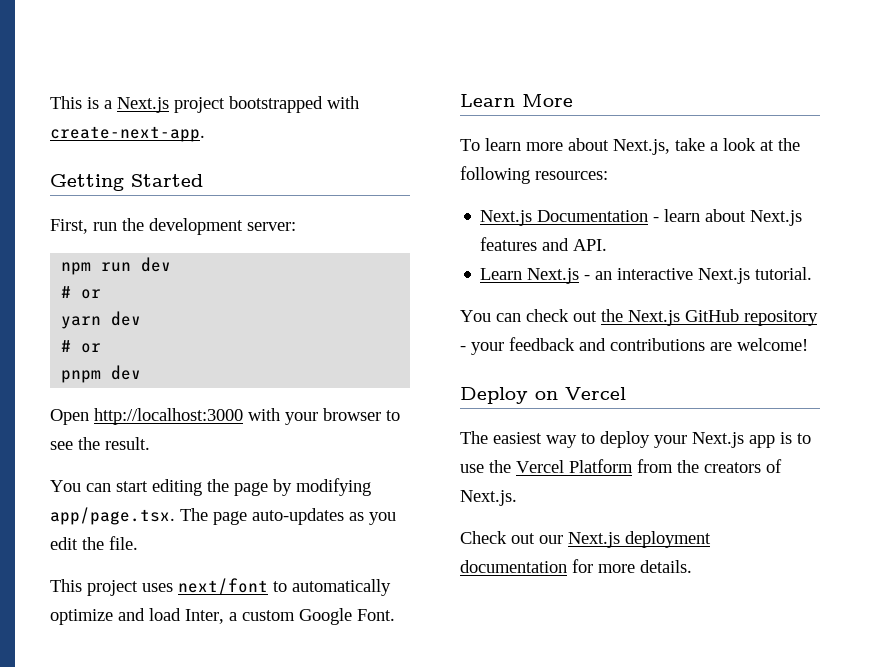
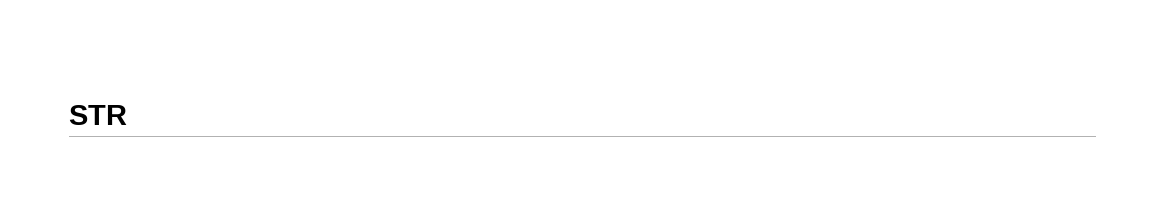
- This is a Next.js project bootstrapped with create-next-app.
- Getting Started
- First, run the development server:
- npm run dev
- # or
- yarn dev
- # or
- pnpm dev
- Open http://localhost:3000 with your browser to see the result.
- You can start editing the page by modifying app/page.tsx. The page auto-updates as you edit the file.
- This project uses next/font to automatically optimize and load Inter, a custom Google Font.
- Learn More
- To learn more about Next.js, take a look at the following resources:
- Next.js Documentation - learn about Next.js features and API.
- Learn Next.js - an interactive Next.js tutorial.
- You can check out the Next.js GitHub repository - your feedback and contributions are welcome!
- Deploy on Vercel
- The easiest way to deploy your Next.js app is to use the Vercel Platform from the creators of Next.js.
- Check out our Next.js deployment documentation for more details.
+ STR

